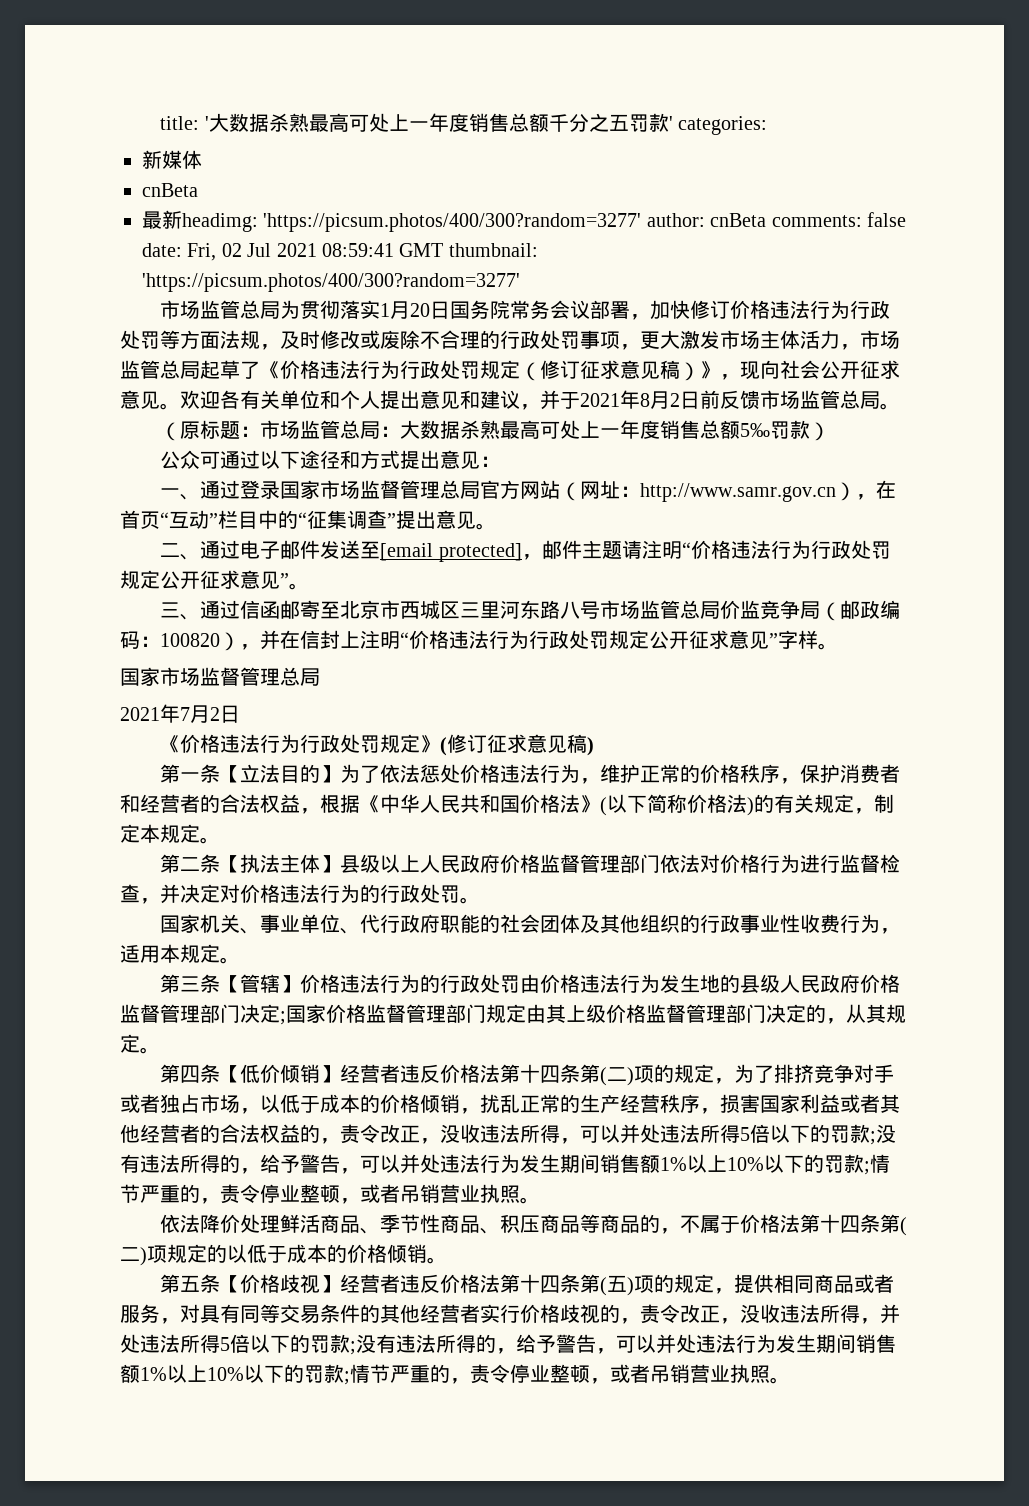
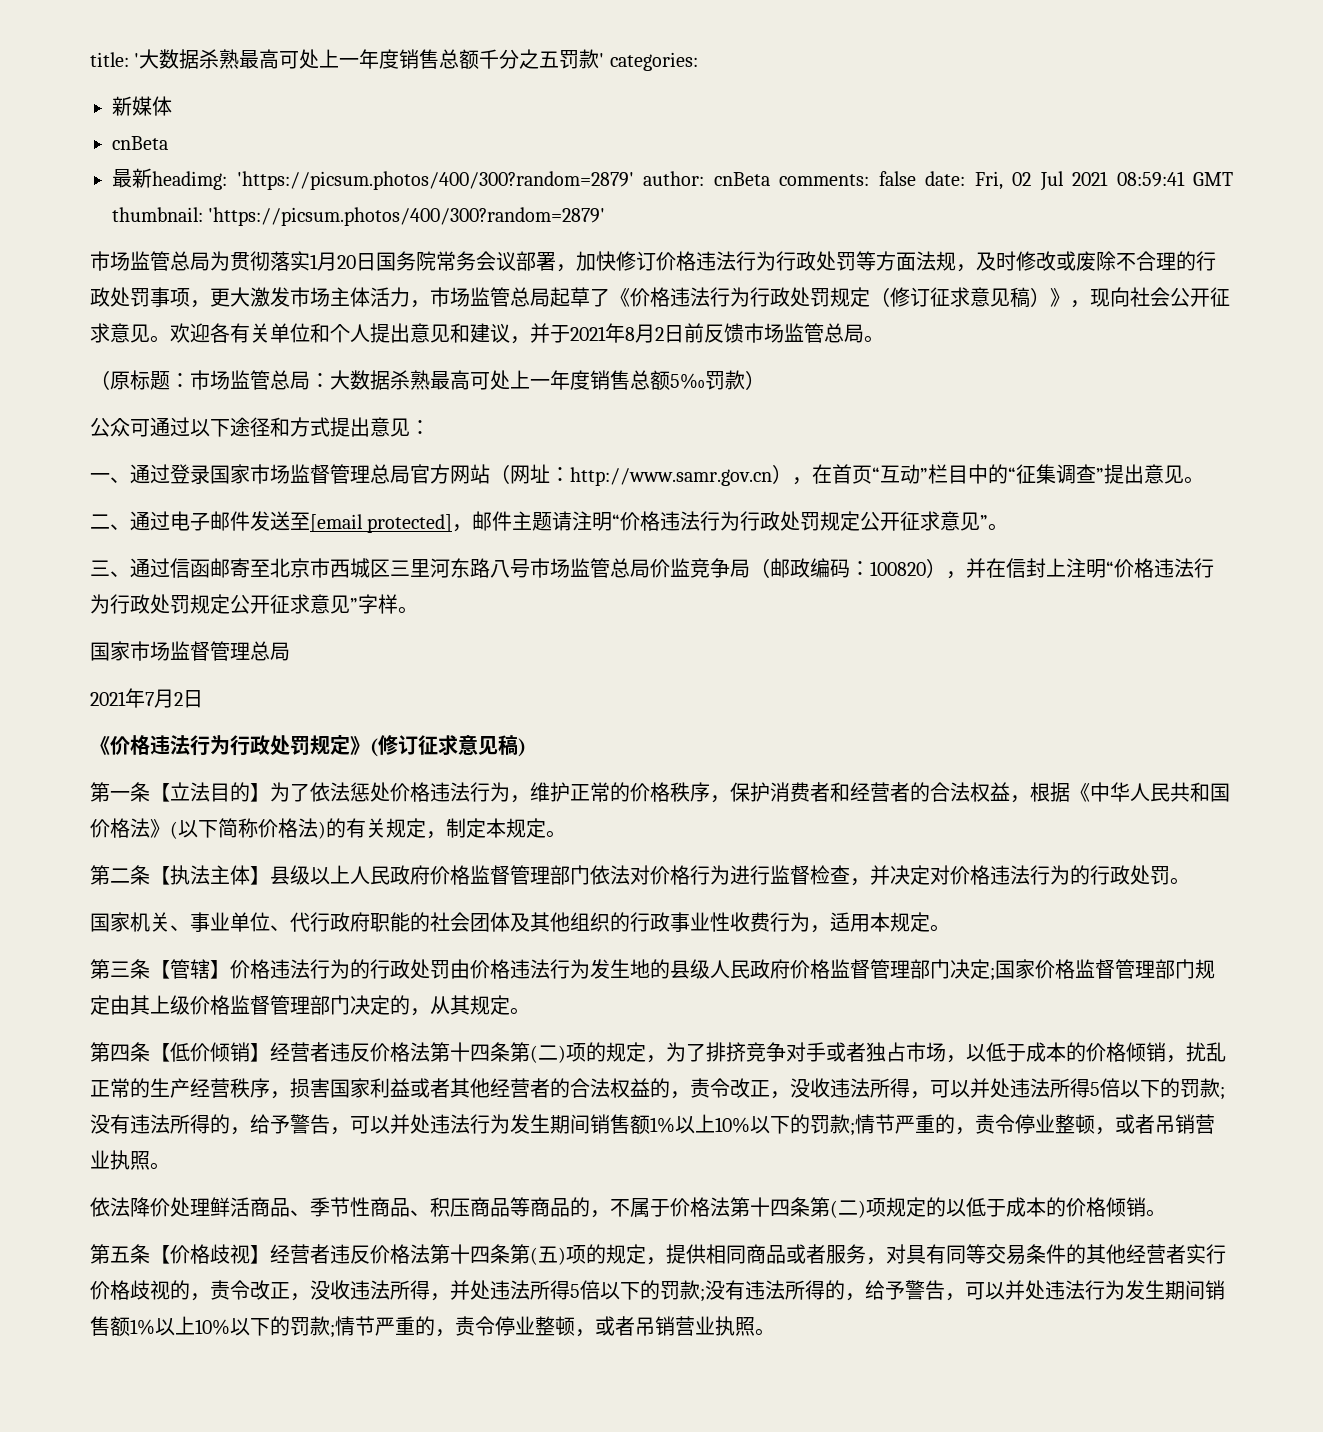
- 最新headimg: 'https://picsum.photos/400/300?random=3277' author: cnBeta comments: false date: Fri, 02 Jul 2021 08:59:41 GMT thumbnail: 'https://picsum.photos/400/300?random=3277'
+ 最新headimg: 'https://picsum.photos/400/300?random=2879' author: cnBeta comments: false date: Fri, 02 Jul 2021 08:59:41 GMT thumbnail: 'https://picsum.photos/400/300?random=2879'

